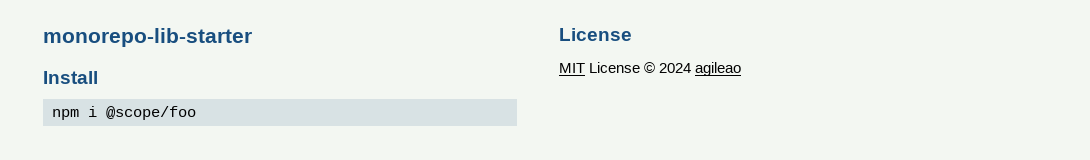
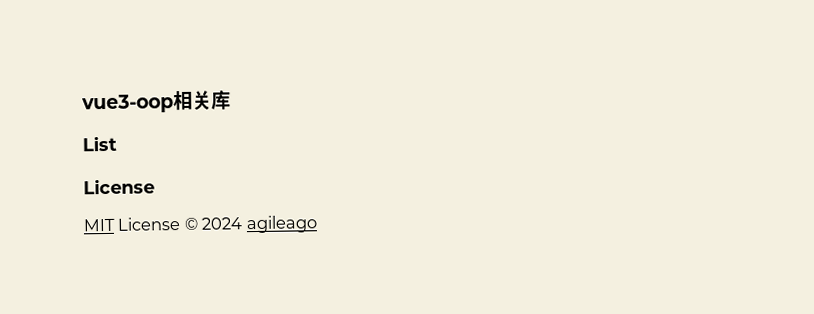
- monorepo-lib-starter
- Install
- npm i @scope/foo
+ vue3-oop相关库
+ List
- MIT License © 2024 agileao
+ MIT License © 2024 agileago

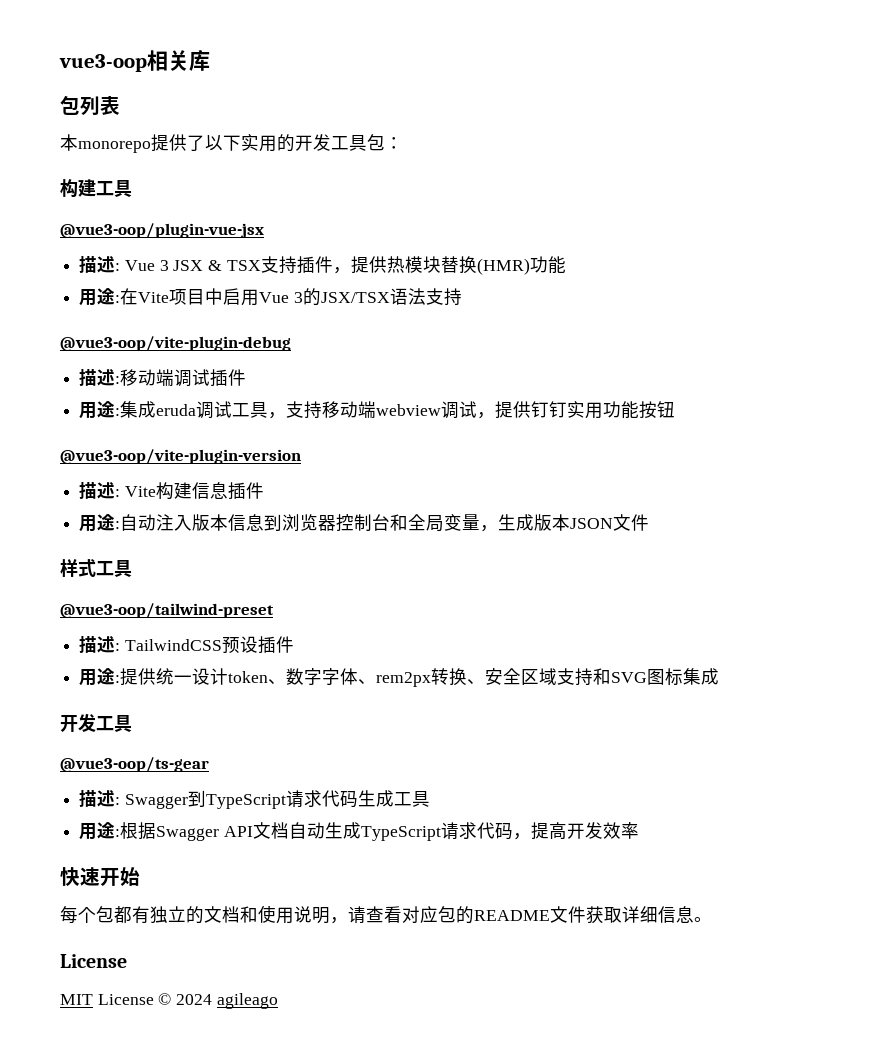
- List
+ 包列表
+ 本monorepo提供了以下实用的开发工具包：
+ 构建工具
+ @vue3-oop/plugin-vue-jsx
+ 描述: Vue 3 JSX & TSX支持插件，提供热模块替换(HMR)功能
+ 用途:在Vite项目中启用Vue 3的JSX/TSX语法支持
+ @vue3-oop/vite-plugin-debug
+ 描述:移动端调试插件
+ 用途:集成eruda调试工具，支持移动端webview调试，提供钉钉实用功能按钮
+ @vue3-oop/vite-plugin-version
+ 描述: Vite构建信息插件
+ 用途:自动注入版本信息到浏览器控制台和全局变量，生成版本JSON文件
+ 样式工具
+ @vue3-oop/tailwind-preset
+ 描述: TailwindCSS预设插件
+ 用途:提供统一设计token、数字字体、rem2px转换、安全区域支持和SVG图标集成
+ 开发工具
+ @vue3-oop/ts-gear
+ 描述: Swagger到TypeScript请求代码生成工具
+ 用途:根据Swagger API文档自动生成TypeScript请求代码，提高开发效率
+ 快速开始
+ 每个包都有独立的文档和使用说明，请查看对应包的README文件获取详细信息。

